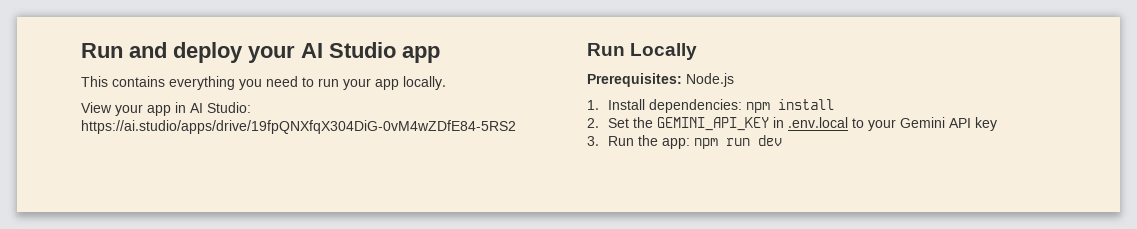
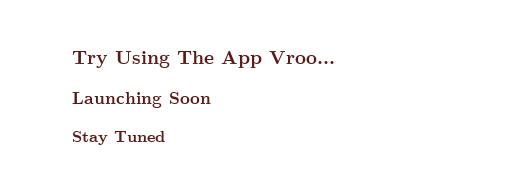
- Run and deploy your AI Studio app
- This contains everything you need to run your app locally.
- View your app in AI Studio: https://ai.studio/apps/drive/19fpQNXfqX304DiG-0vM4wZDfE84-5RS2
- Run Locally
- Prerequisites: Node.js
- 1. Install dependencies: npm install
- 2. Set the GEMINI_API_KEY in .env.local to your Gemini API key
- 3. Run the app: npm run dev
+ Try Using The App Vroo...
+ Launching Soon
+ Stay Tuned

